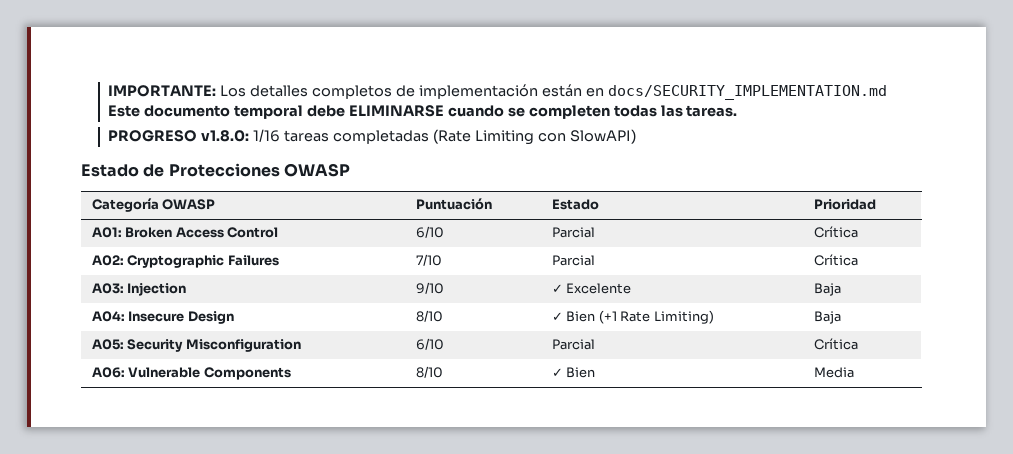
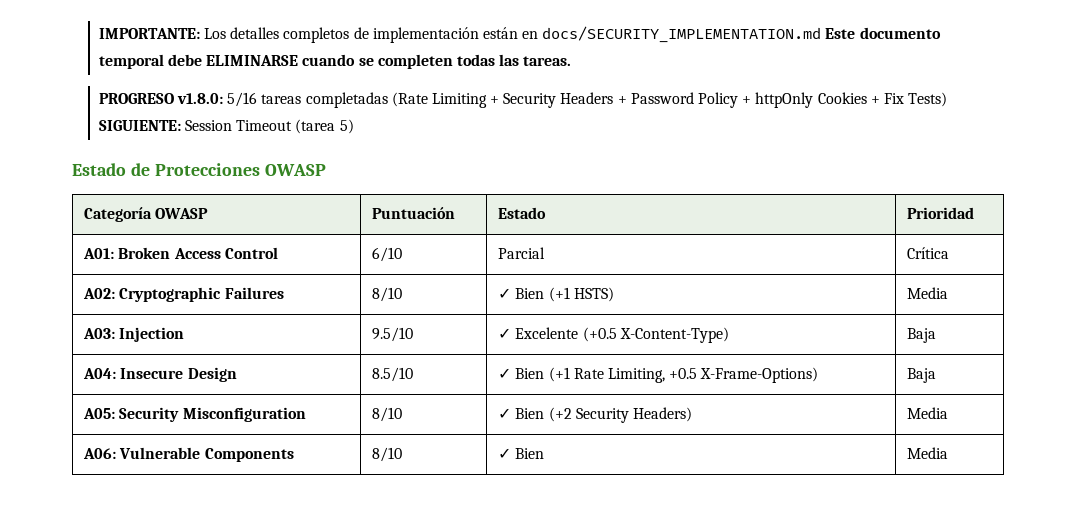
- PROGRESO v1.8.0: 1/16 tareas completadas (Rate Limiting con SlowAPI)
+ PROGRESO v1.8.0: 5/16 tareas completadas (Rate Limiting + Security Headers + Password Policy + httpOnly Cookies + Fix Tests) SIGUIENTE: Session Timeout (tarea 5)
- A02: Cryptographic Failures | 7/10 | Parcial | Crítica
+ A02: Cryptographic Failures | 8/10 | ✓ Bien (+1 HSTS) | Media
- A03: Injection | 9/10 | ✓ Excelente | Baja
+ A03: Injection | 9.5/10 | ✓ Excelente (+0.5 X-Content-Type) | Baja
- A04: Insecure Design | 8/10 | ✓ Bien (+1 Rate Limiting) | Baja
+ A04: Insecure Design | 8.5/10 | ✓ Bien (+1 Rate Limiting, +0.5 X-Frame-Options) | Baja
- A05: Security Misconfiguration | 6/10 | Parcial | Crítica
+ A05: Security Misconfiguration | 8/10 | ✓ Bien (+2 Security Headers) | Media

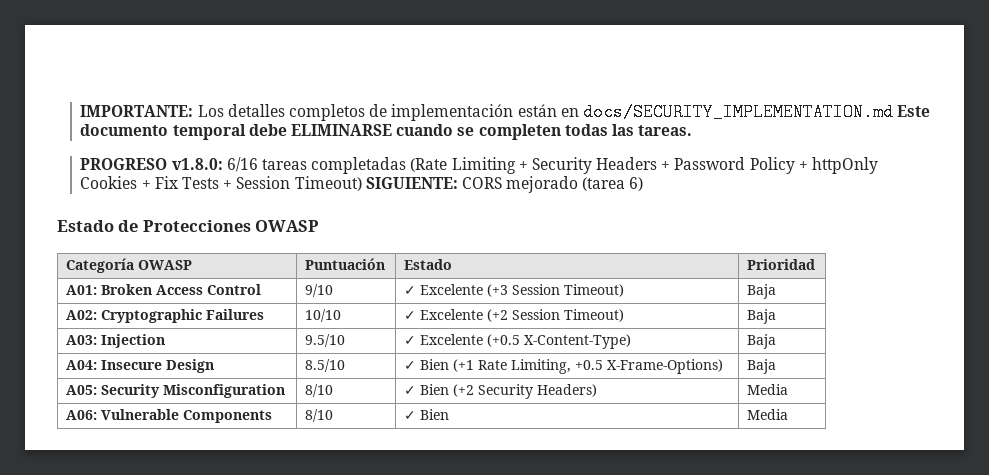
- PROGRESO v1.8.0: 5/16 tareas completadas (Rate Limiting + Security Headers + Password Policy + httpOnly Cookies + Fix Tests) SIGUIENTE: Session Timeout (tarea 5)
+ PROGRESO v1.8.0: 6/16 tareas completadas (Rate Limiting + Security Headers + Password Policy + httpOnly Cookies + Fix Tests + Session Timeout) SIGUIENTE: CORS mejorado (tarea 6)
- A01: Broken Access Control | 6/10 | Parcial | Crítica
+ A01: Broken Access Control | 9/10 | ✓ Excelente (+3 Session Timeout) | Baja
- A02: Cryptographic Failures | 8/10 | ✓ Bien (+1 HSTS) | Media
+ A02: Cryptographic Failures | 10/10 | ✓ Excelente (+2 Session Timeout) | Baja

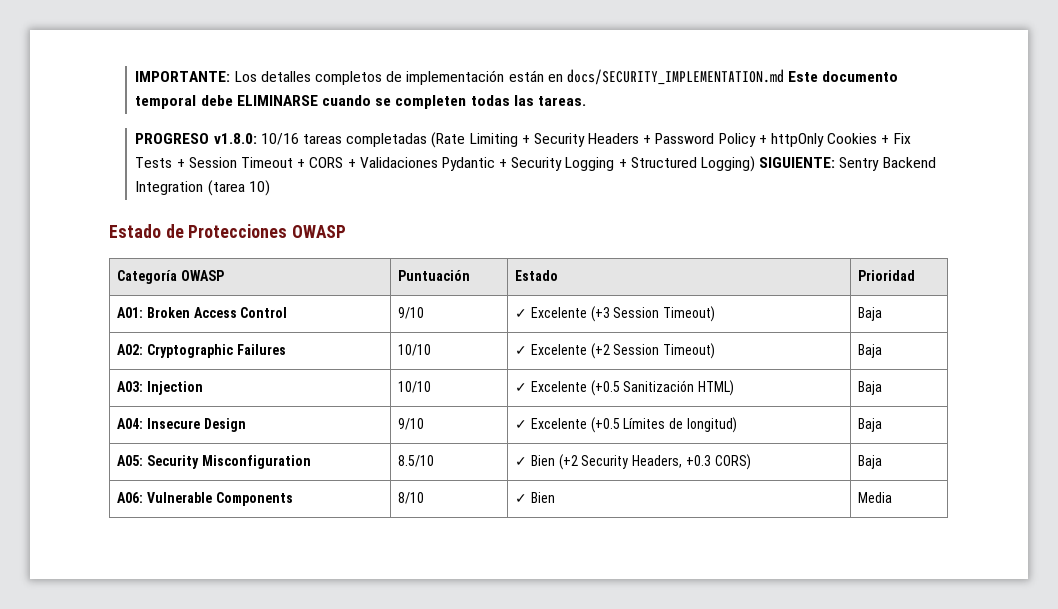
- PROGRESO v1.8.0: 6/16 tareas completadas (Rate Limiting + Security Headers + Password Policy + httpOnly Cookies + Fix Tests + Session Timeout) SIGUIENTE: CORS mejorado (tarea 6)
+ PROGRESO v1.8.0: 10/16 tareas completadas (Rate Limiting + Security Headers + Password Policy + httpOnly Cookies + Fix Tests + Session Timeout + CORS + Validaciones Pydantic + Security Logging + Structured Logging) SIGUIENTE: Sentry Backend Integration (tarea 10)
- A03: Injection | 9.5/10 | ✓ Excelente (+0.5 X-Content-Type) | Baja
+ A03: Injection | 10/10 | ✓ Excelente (+0.5 Sanitización HTML) | Baja
- A04: Insecure Design | 8.5/10 | ✓ Bien (+1 Rate Limiting, +0.5 X-Frame-Options) | Baja
+ A04: Insecure Design | 9/10 | ✓ Excelente (+0.5 Límites de longitud) | Baja
- A05: Security Misconfiguration | 8/10 | ✓ Bien (+2 Security Headers) | Media
+ A05: Security Misconfiguration | 8.5/10 | ✓ Bien (+2 Security Headers, +0.3 CORS) | Baja

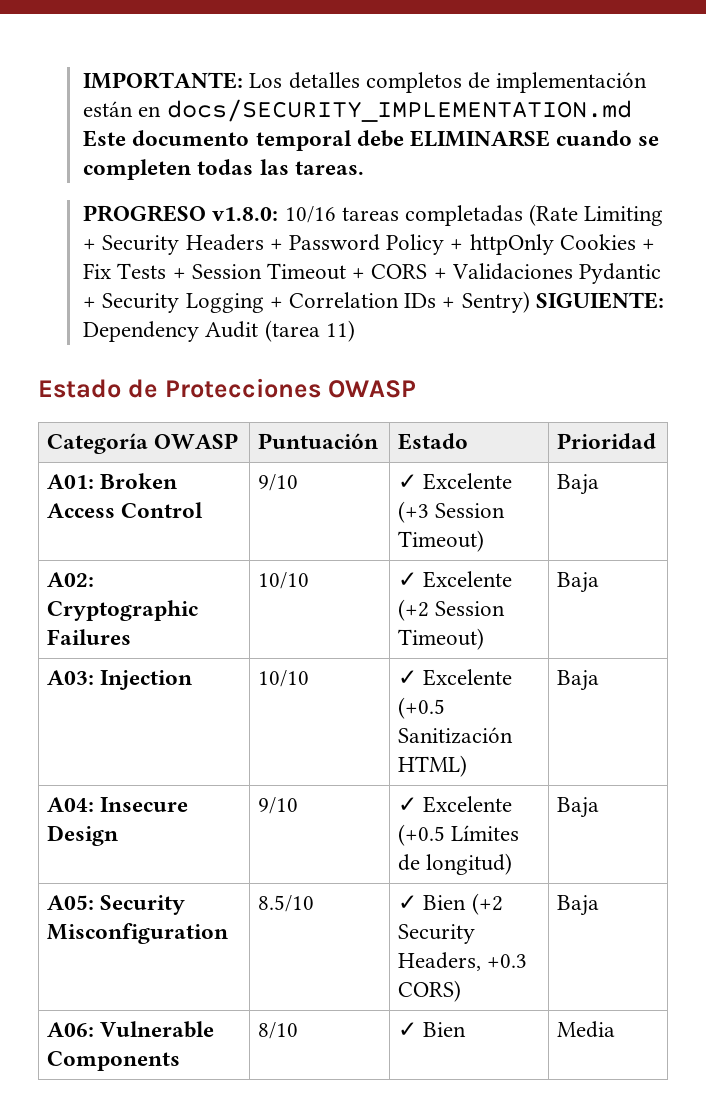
- PROGRESO v1.8.0: 10/16 tareas completadas (Rate Limiting + Security Headers + Password Policy + httpOnly Cookies + Fix Tests + Session Timeout + CORS + Validaciones Pydantic + Security Logging + Structured Logging) SIGUIENTE: Sentry Backend Integration (tarea 10)
+ PROGRESO v1.8.0: 10/16 tareas completadas (Rate Limiting + Security Headers + Password Policy + httpOnly Cookies + Fix Tests + Session Timeout + CORS + Validaciones Pydantic + Security Logging + Correlation IDs + Sentry) SIGUIENTE: Dependency Audit (tarea 11)

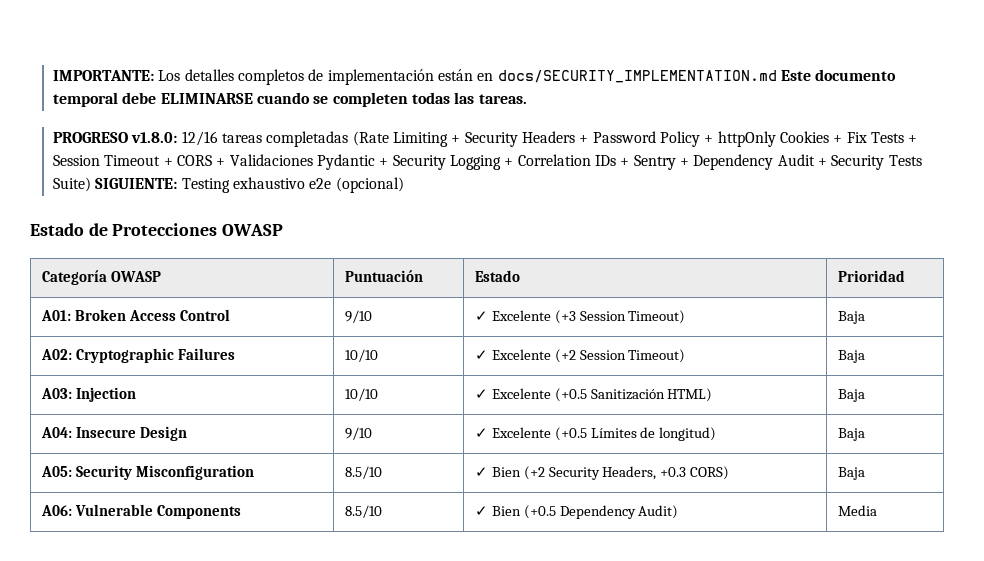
- PROGRESO v1.8.0: 10/16 tareas completadas (Rate Limiting + Security Headers + Password Policy + httpOnly Cookies + Fix Tests + Session Timeout + CORS + Validaciones Pydantic + Security Logging + Correlation IDs + Sentry) SIGUIENTE: Dependency Audit (tarea 11)
+ PROGRESO v1.8.0: 12/16 tareas completadas (Rate Limiting + Security Headers + Password Policy + httpOnly Cookies + Fix Tests + Session Timeout + CORS + Validaciones Pydantic + Security Logging + Correlation IDs + Sentry + Dependency Audit + Security Tests Suite) SIGUIENTE: Testing exhaustivo e2e (opcional)
- A06: Vulnerable Components | 8/10 | ✓ Bien | Media
+ A06: Vulnerable Components | 8.5/10 | ✓ Bien (+0.5 Dependency Audit) | Media

